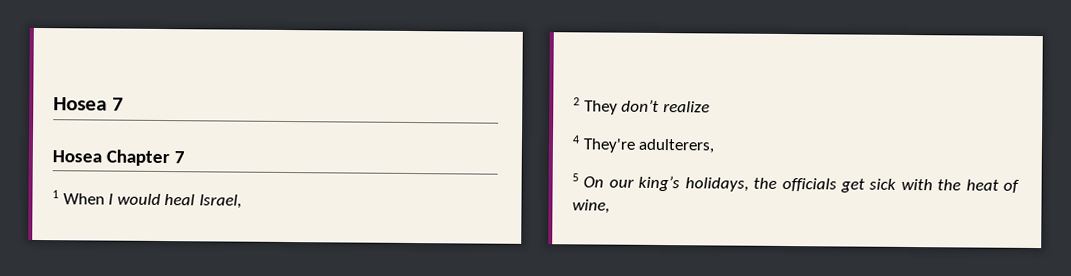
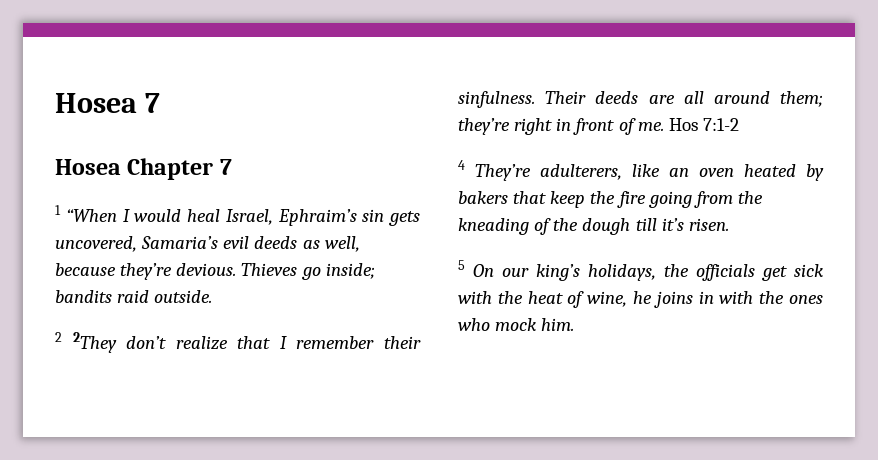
- 1 When I would heal Israel,
+ 1 “When I would heal Israel, Ephraim’s sin gets uncovered, Samaria’s evil deeds as well, because they’re devious. Thieves go inside; bandits raid outside.
- 2 They don’t realize
- 4 They're adulterers,
+ 2 2They don’t realize that I remember their sinfulness. Their deeds are all around them; they’re right in front of me. Hos 7:1-2
+ 4 They’re adulterers, like an oven heated by bakers that keep the fire going from the kneading of the dough till it’s risen.
- 5 On our king’s holidays, the officials get sick with the heat of wine,
+ 5 On our king’s holidays, the officials get sick with the heat of wine, he joins in with the ones who mock him.

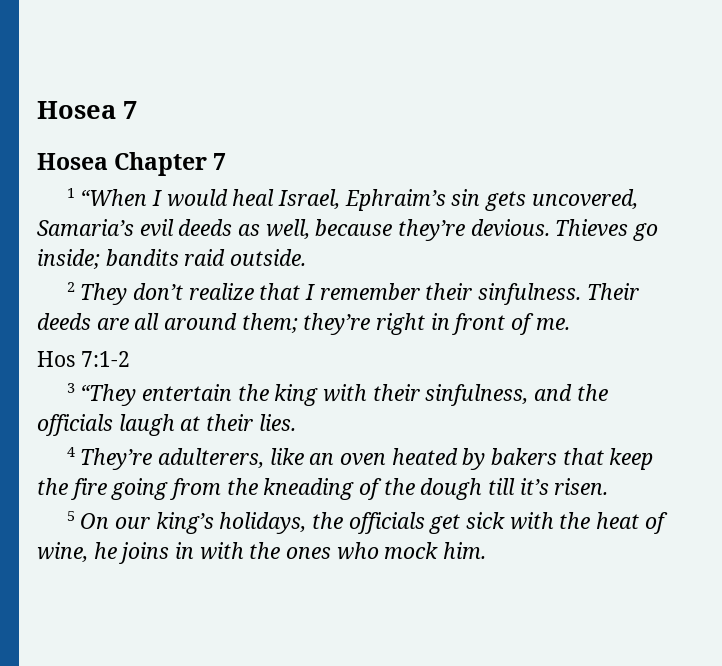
- 2 2They don’t realize that I remember their sinfulness.
+ 2 They don’t realize that I remember their sinfulness.
- Their deeds are all around them; they’re right in front of me. Hos 7:1-2
+ Their deeds are all around them; they’re right in front of me.
+ Hos 7:1-2
+ 3 “They entertain the king with their sinfulness, and the officials laugh at their lies.

